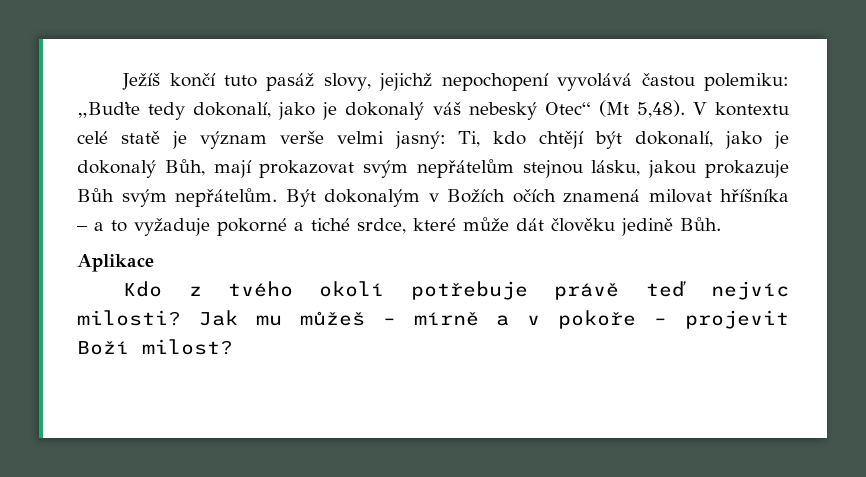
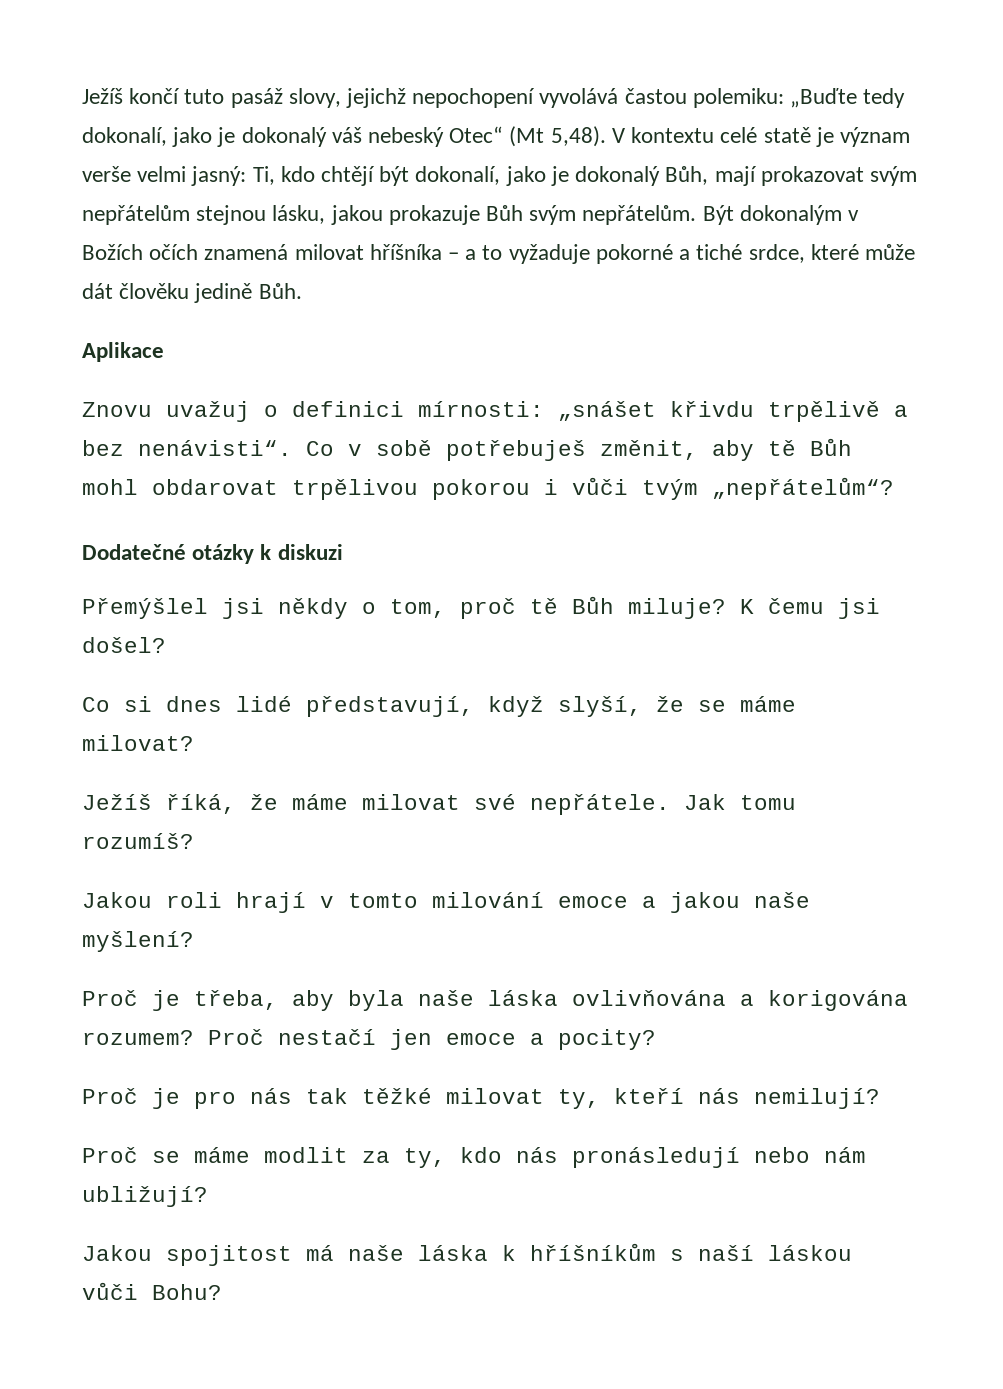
- Kdo z tvého okolí potřebuje právě teď nejvíc milosti? Jak mu můžeš – mírně a v pokoře – projevit Boží milost?
+ Znovu uvažuj o definici mírnosti: „snášet křivdu trpělivě a bez nenávisti“. Co v sobě potřebuješ změnit, aby tě Bůh mohl obdarovat trpělivou pokorou i vůči tvým „nepřátelům“?
+ Dodatečné otázky k diskuzi
+ Přemýšlel jsi někdy o tom, proč tě Bůh miluje? K čemu jsi došel?
+ Co si dnes lidé představují, když slyší, že se máme milovat?
+ Ježíš říká, že máme milovat své nepřátele. Jak tomu rozumíš?
+ Jakou roli hrají v tomto milování emoce a jakou naše myšlení?
+ Proč je třeba, aby byla naše láska ovlivňována a korigována rozumem? Proč nestačí jen emoce a pocity?
+ Proč je pro nás tak těžké milovat ty, kteří nás nemilují?
+ Proč se máme modlit za ty, kdo nás pronásledují nebo nám ubližují?
+ Jakou spojitost má naše láska k hříšníkům s naší láskou vůči Bohu?

